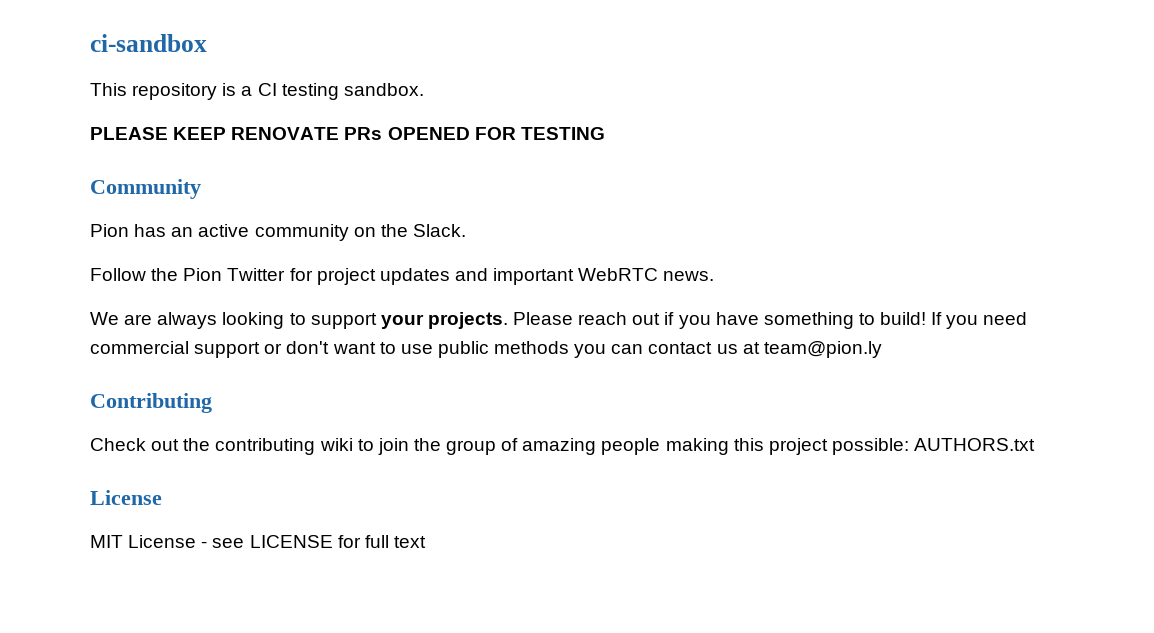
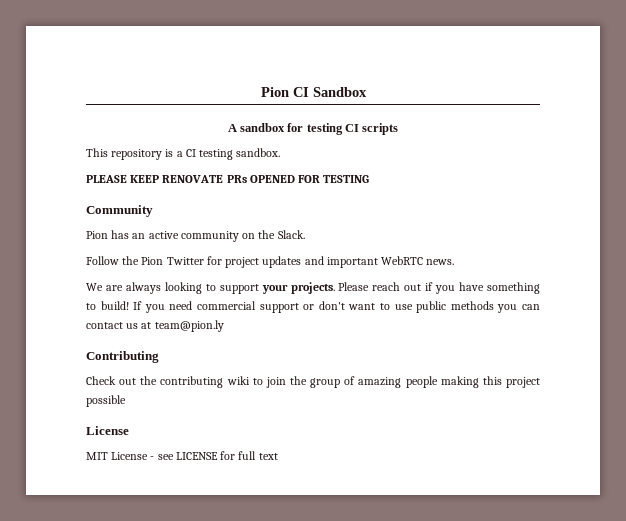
- ci-sandbox
+ Pion CI Sandbox
+ A sandbox for testing CI scripts
- Check out the contributing wiki to join the group of amazing people making this project possible: AUTHORS.txt
+ Check out the contributing wiki to join the group of amazing people making this project possible

